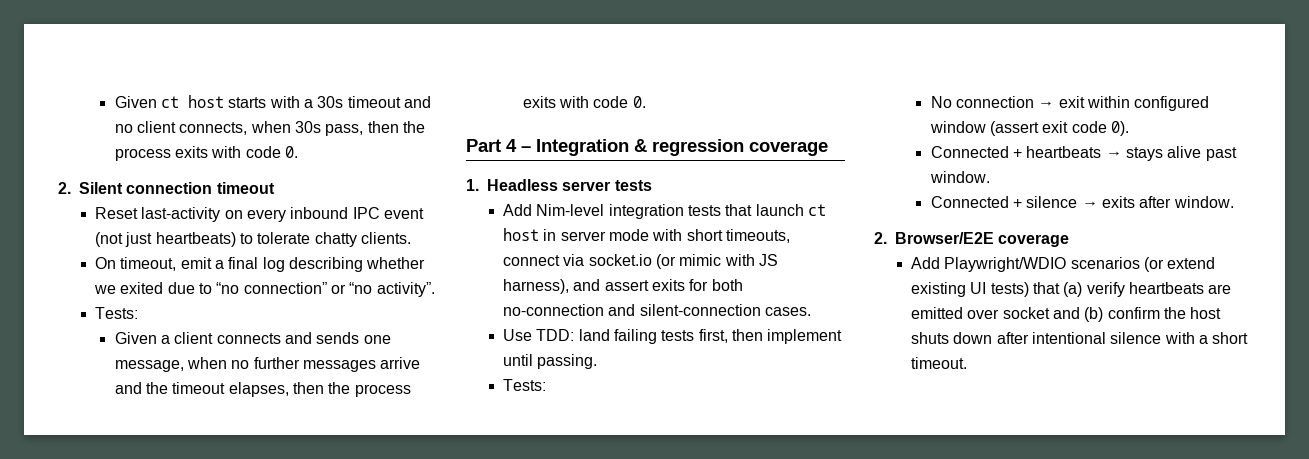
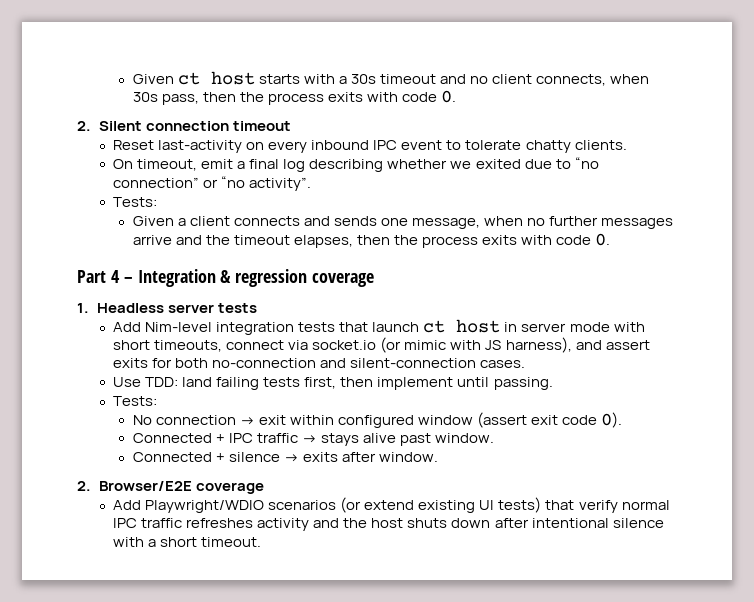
- Reset last-activity on every inbound IPC event (not just heartbeats) to tolerate chatty clients.
+ Reset last-activity on every inbound IPC event to tolerate chatty clients.
- Connected + heartbeats → stays alive past window.
+ Connected + IPC traffic → stays alive past window.
- Add Playwright/WDIO scenarios (or extend existing UI tests) that (a) verify heartbeats are emitted over socket and (b) confirm the host shuts down after intentional silence with a short timeout.
+ Add Playwright/WDIO scenarios (or extend existing UI tests) that verify normal IPC traffic refreshes activity and the host shuts down after intentional silence with a short timeout.

